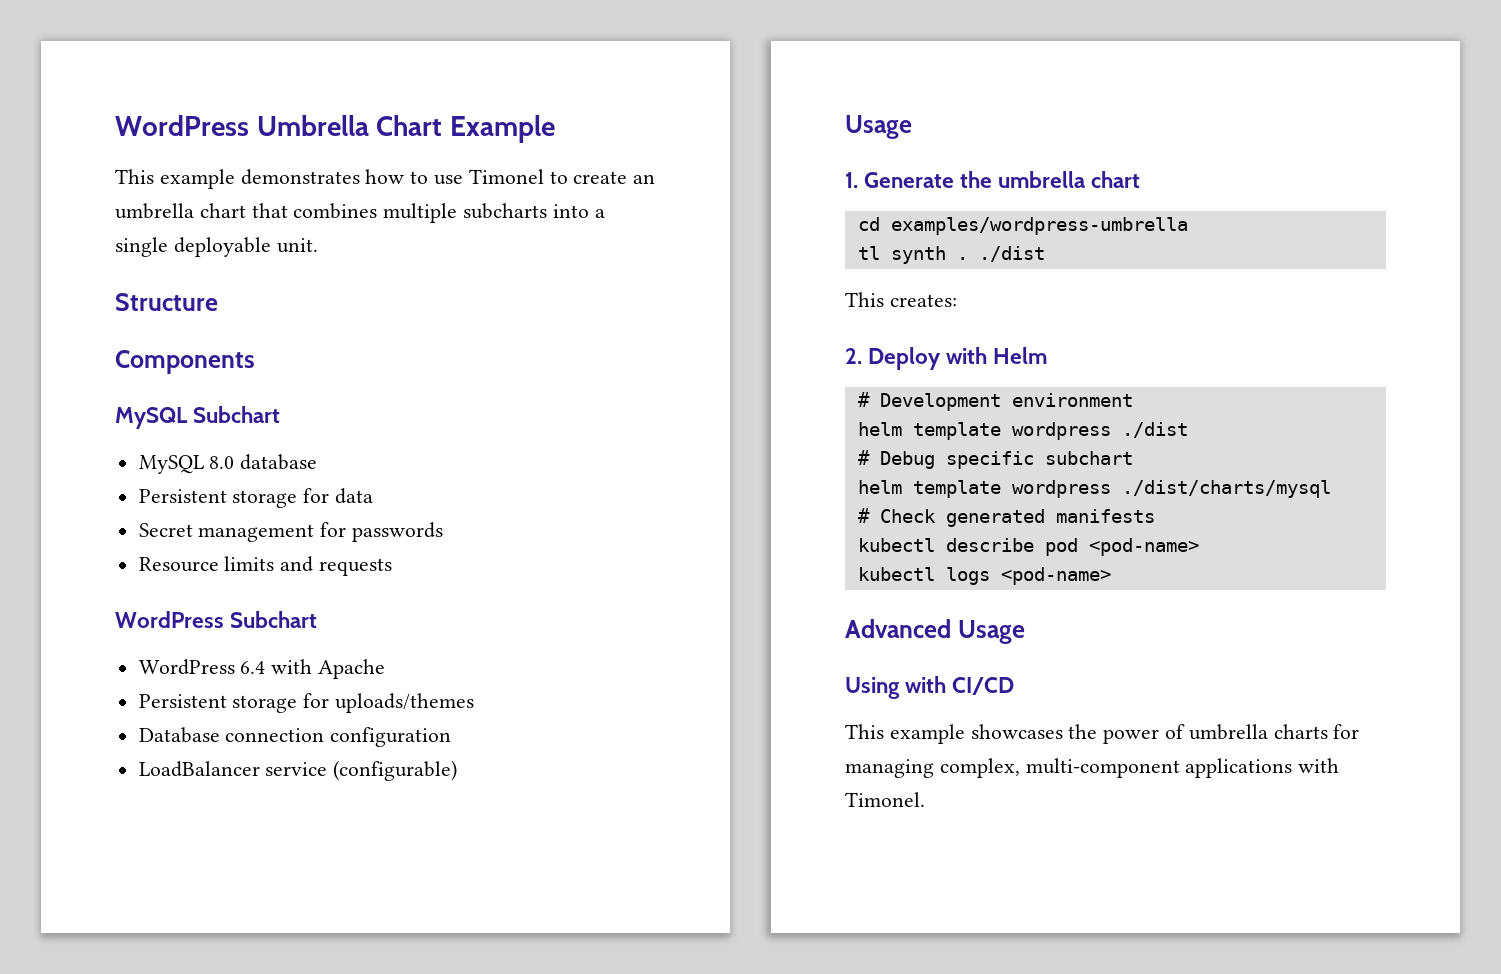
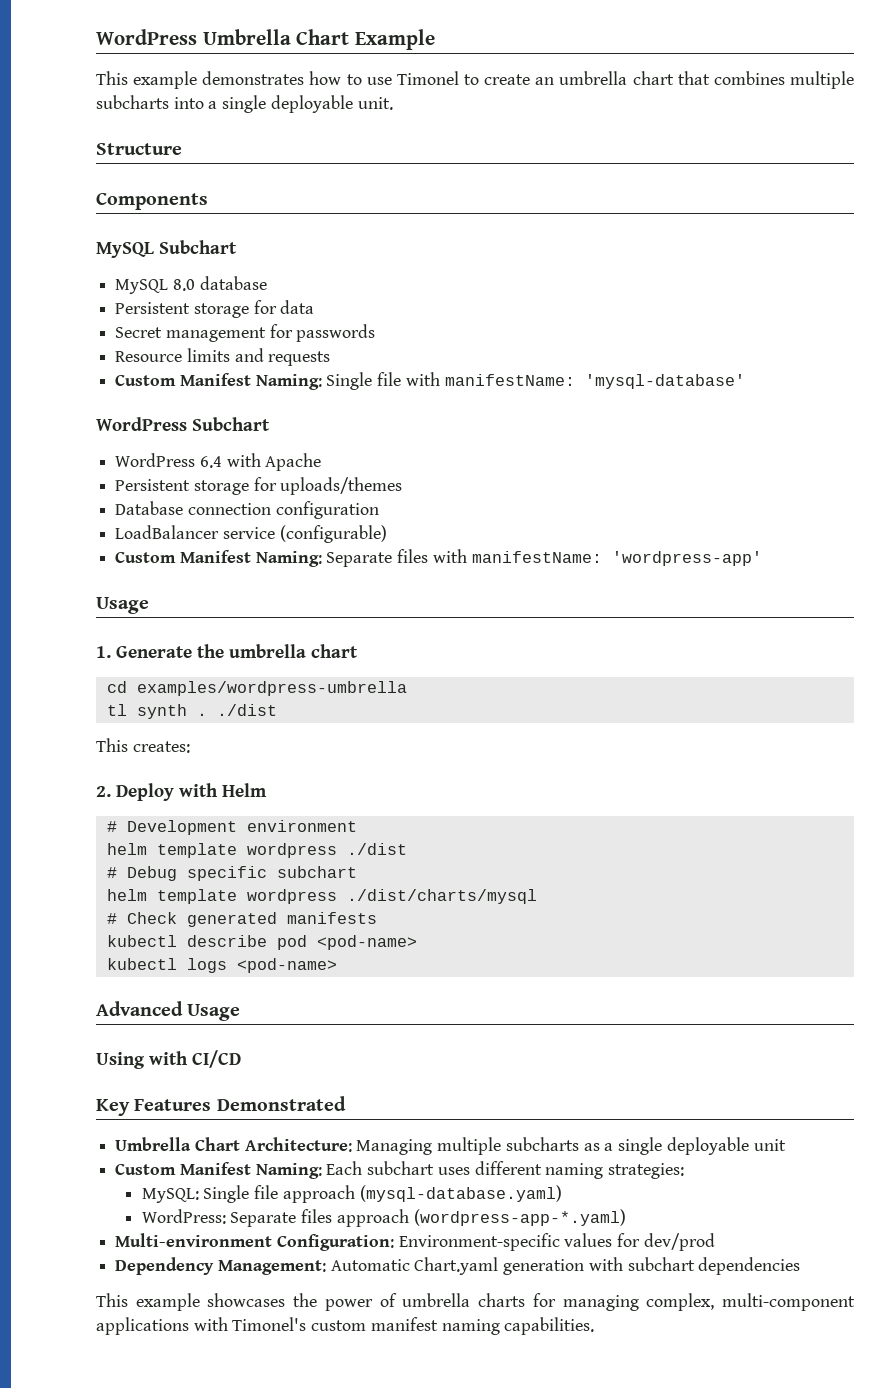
+ Custom Manifest Naming: Single file with manifestName: 'mysql-database'
+ Custom Manifest Naming: Separate files with manifestName: 'wordpress-app'
+ Key Features Demonstrated
+ Umbrella Chart Architecture: Managing multiple subcharts as a single deployable unit
+ Custom Manifest Naming: Each subchart uses different naming strategies:
+ MySQL: Single file approach (mysql-database.yaml)
+ WordPress: Separate files approach (wordpress-app-*.yaml)
+ Multi-environment Configuration: Environment-specific values for dev/prod
+ Dependency Management: Automatic Chart.yaml generation with subchart dependencies
- This example showcases the power of umbrella charts for managing complex, multi-component applications with Timonel.
+ This example showcases the power of umbrella charts for managing complex, multi-component applications with Timonel's custom manifest naming capabilities.

